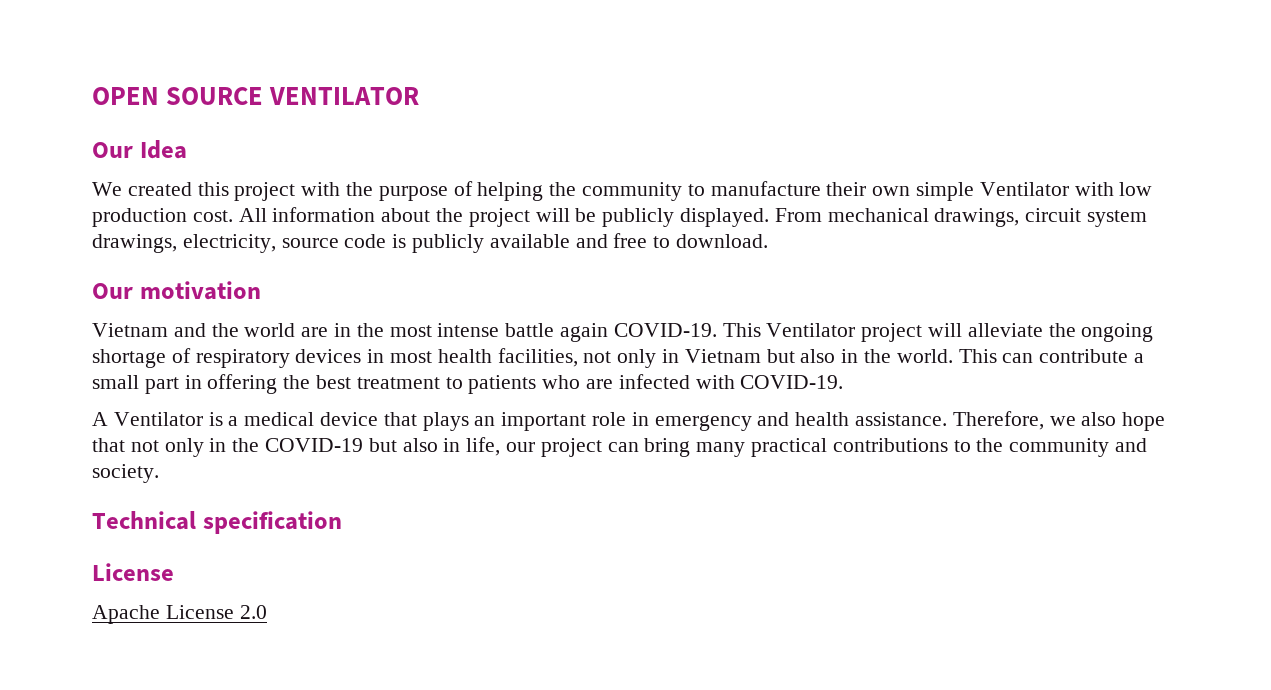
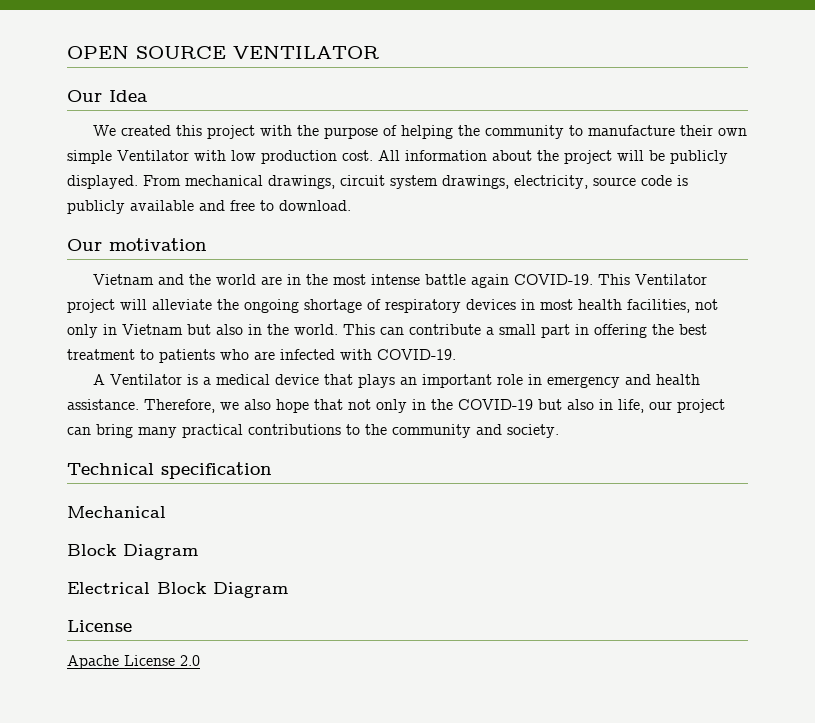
+ Mechanical
+ Block Diagram
+ Electrical Block Diagram

